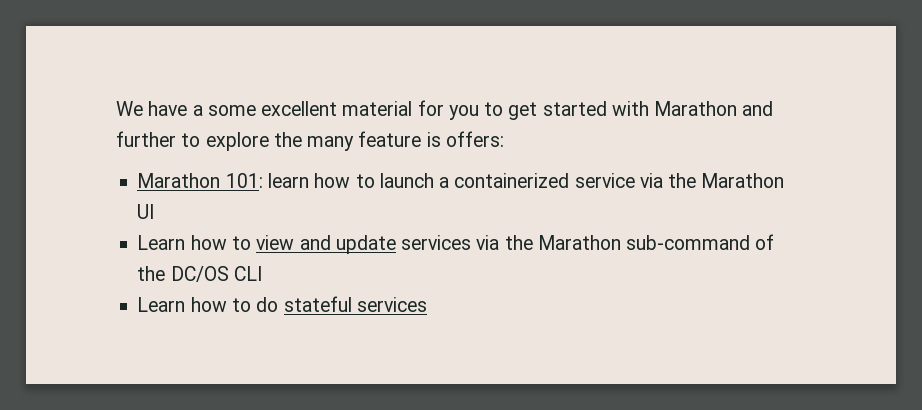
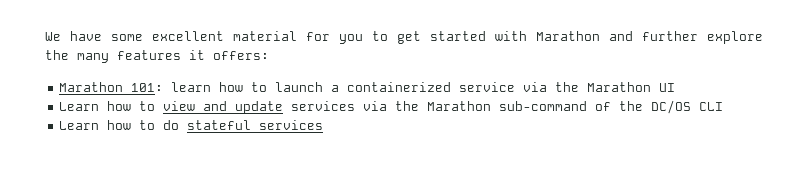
- We have a some excellent material for you to get started with Marathon and further to explore the many feature is offers:
+ We have some excellent material for you to get started with Marathon and further explore the many features it offers:

